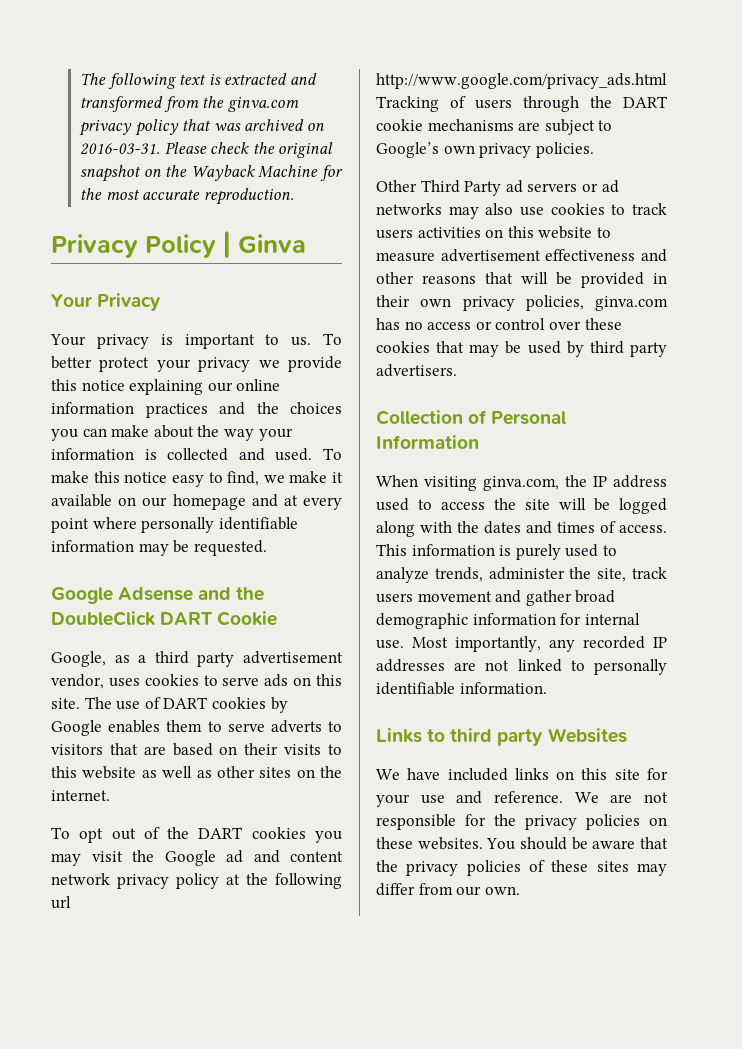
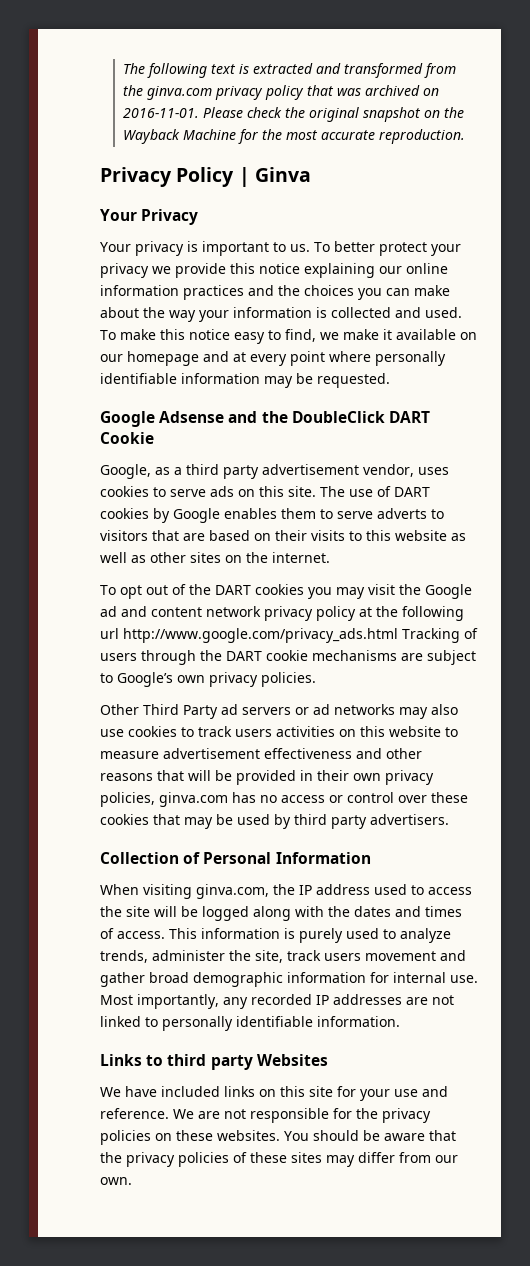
- The following text is extracted and transformed from the ginva.com privacy policy that was archived on 2016-03-31.
+ The following text is extracted and transformed from the ginva.com privacy policy that was archived on 2016-11-01.

